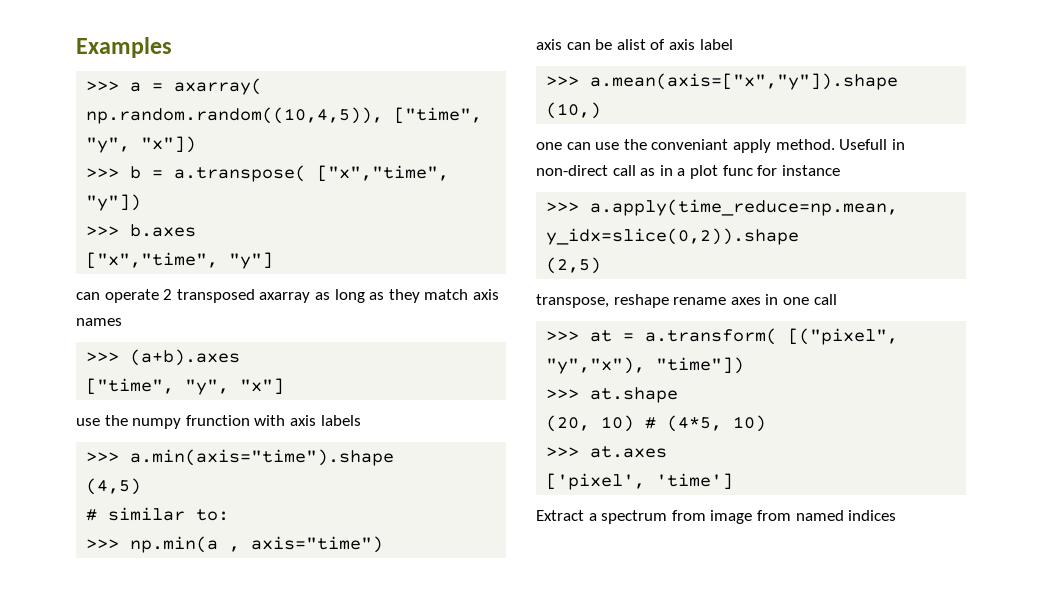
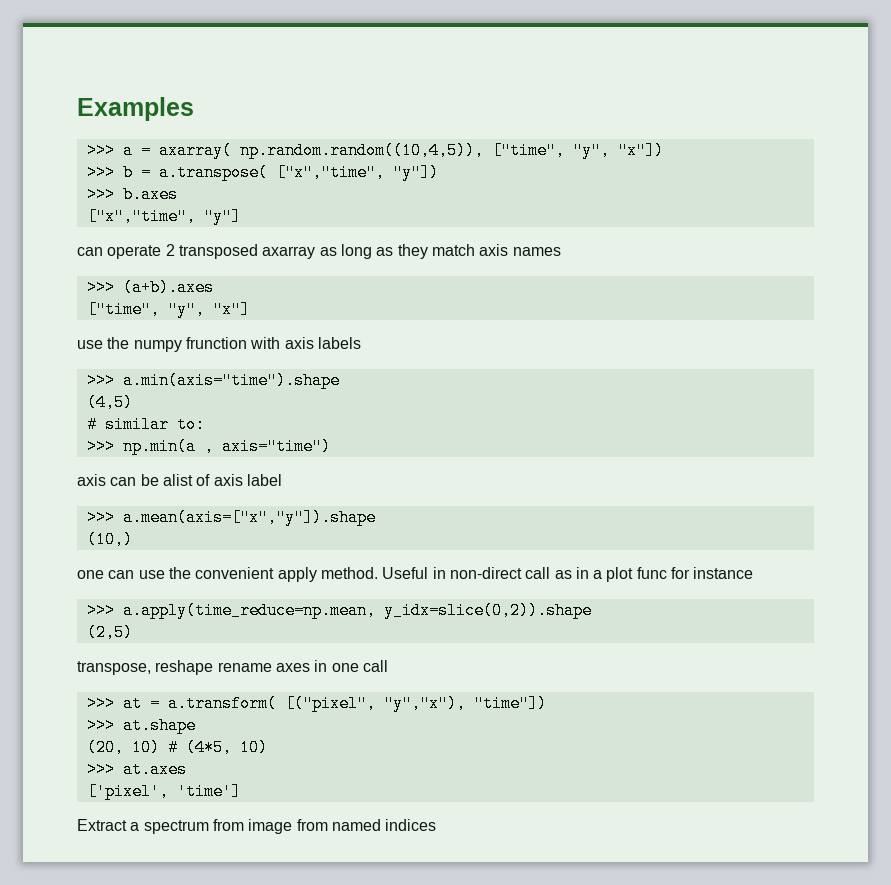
- one can use the conveniant apply method.
+ one can use the convenient apply method.
- Usefull in non-direct call as in a plot func for instance
+ Useful in non-direct call as in a plot func for instance

